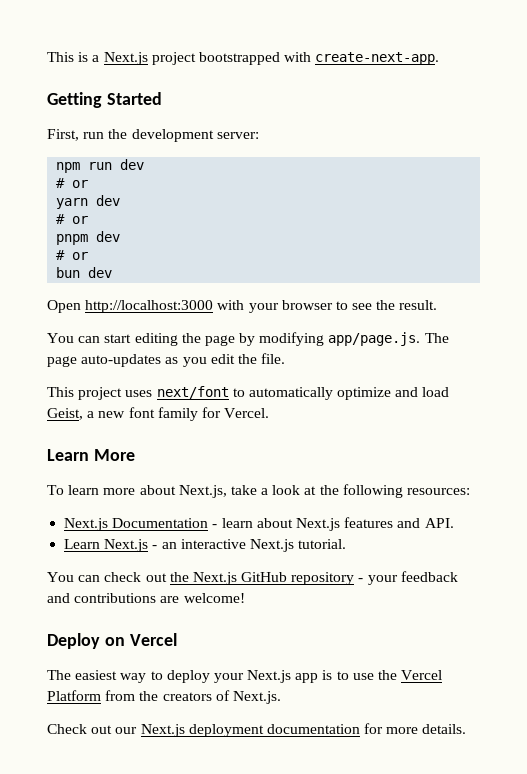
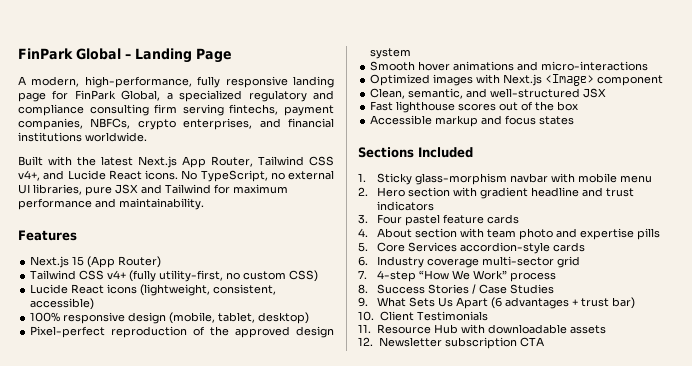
- This is a Next.js project bootstrapped with create-next-app.
- Getting Started
- First, run the development server:
- npm run dev
- # or
- yarn dev
- # or
- pnpm dev
- # or
- bun dev
- Open http://localhost:3000 with your browser to see the result.
- You can start editing the page by modifying app/page.js. The page auto-updates as you edit the file.
- This project uses next/font to automatically optimize and load Geist, a new font family for Vercel.
- Learn More
- To learn more about Next.js, take a look at the following resources:
- Next.js Documentation - learn about Next.js features and API.
- Learn Next.js - an interactive Next.js tutorial.
- You can check out the Next.js GitHub repository - your feedback and contributions are welcome!
- Deploy on Vercel
- The easiest way to deploy your Next.js app is to use the Vercel Platform from the creators of Next.js.
- Check out our Next.js deployment documentation for more details.
+ FinPark Global – Landing Page
+ A modern, high-performance, fully responsive landing page for FinPark Global, a specialized regulatory and compliance consulting firm serving fintechs, payment companies, NBFCs, crypto enterprises, and financial institutions worldwide.
+ Built with the latest Next.js App Router, Tailwind CSS v4+, and Lucide React icons. No TypeScript, no external UI libraries, pure JSX and Tailwind for maximum performance and maintainability.
+ Features
+ Next.js 15 (App Router)
+ Tailwind CSS v4+ (fully utility-first, no custom CSS)
+ Lucide React icons (lightweight, consistent, accessible)
+ 100% responsive design (mobile, tablet, desktop)
+ Pixel-perfect reproduction of the approved design system
+ Smooth hover animations and micro-interactions
+ Optimized images with Next.js <Image> component
+ Clean, semantic, and well-structured JSX
+ Fast lighthouse scores out of the box
+ Accessible markup and focus states
+ Sections Included
+ 1. Sticky glass-morphism navbar with mobile menu
+ 2. Hero section with gradient headline and trust indicators
+ 3. Four pastel feature cards
+ 4. About section with team photo and expertise pills
+ 5. Core Services accordion-style cards
+ 6. Industry coverage multi-sector grid
+ 7. 4-step “How We Work” process
+ 8. Success Stories / Case Studies
+ 9. What Sets Us Apart (6 advantages + trust bar)
+ 10. Client Testimonials
+ 11. Resource Hub with downloadable assets
+ 12. Newsletter subscription CTA

